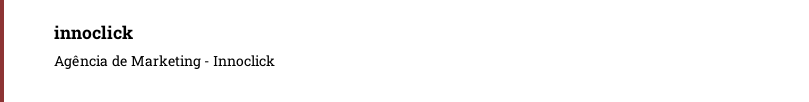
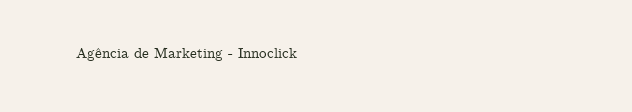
- innoclick

